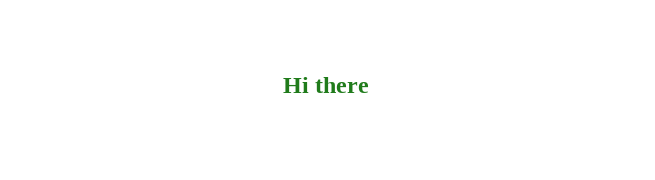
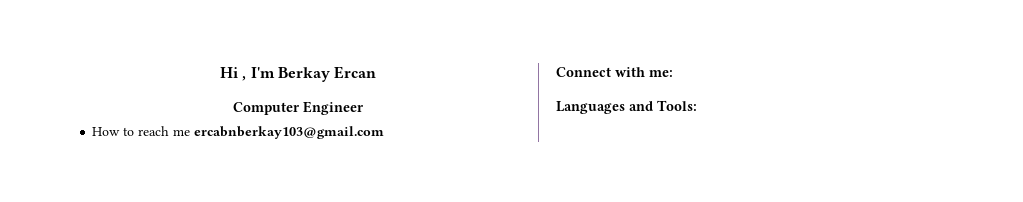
- Hi there
+ Hi , I'm Berkay Ercan
+ Computer Engineer
+ How to reach me ercabnberkay103@gmail.com
+ Connect with me:
+ Languages and Tools:

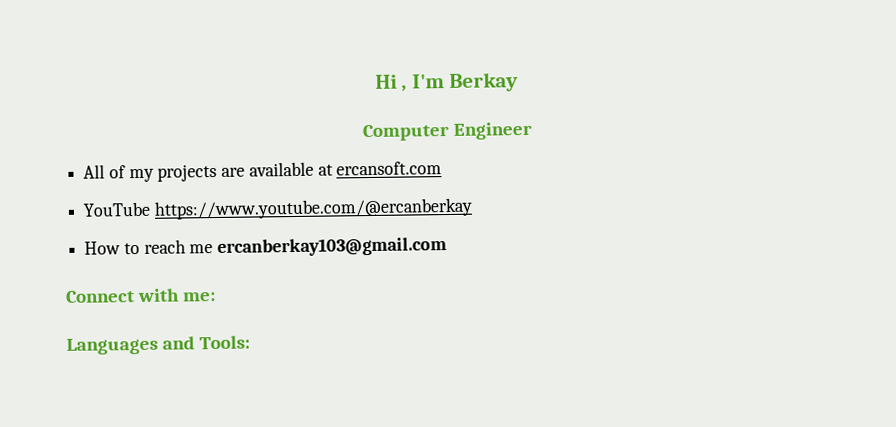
- Hi , I'm Berkay Ercan
+ Hi , I'm Berkay
+ All of my projects are available at ercansoft.com
+ YouTube https://www.youtube.com/@ercanberkay
- How to reach me ercabnberkay103@gmail.com
+ How to reach me ercanberkay103@gmail.com

